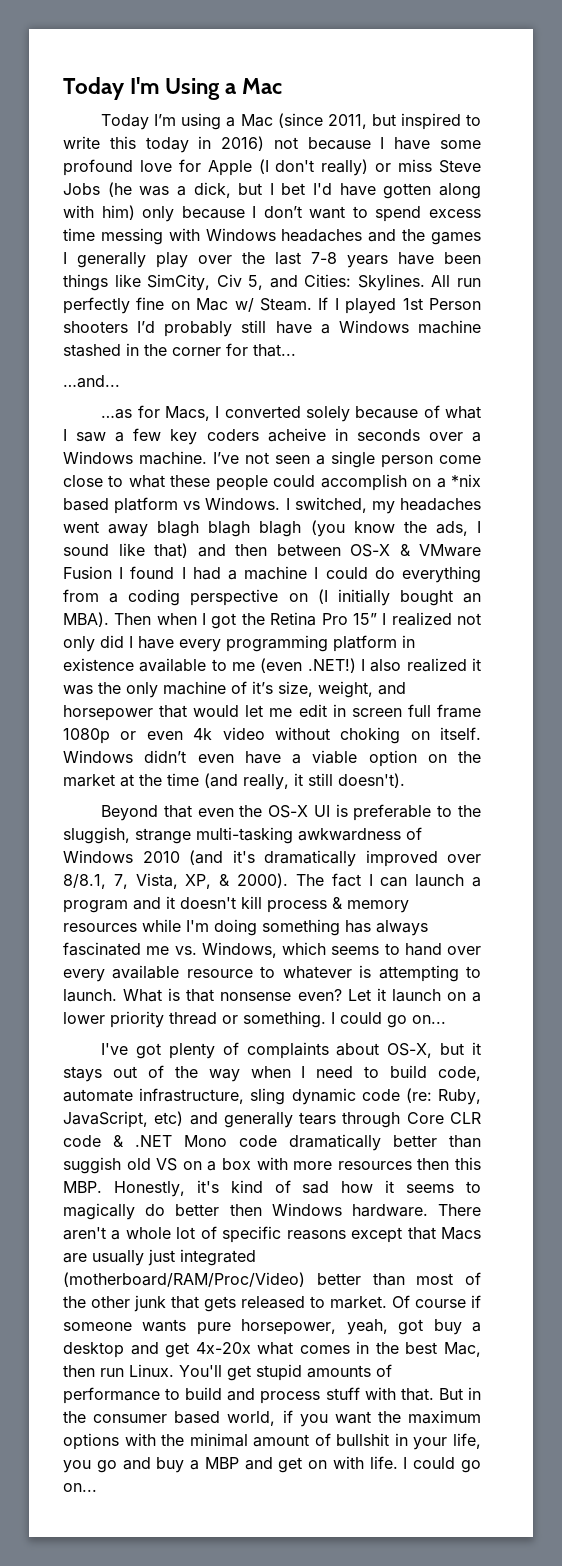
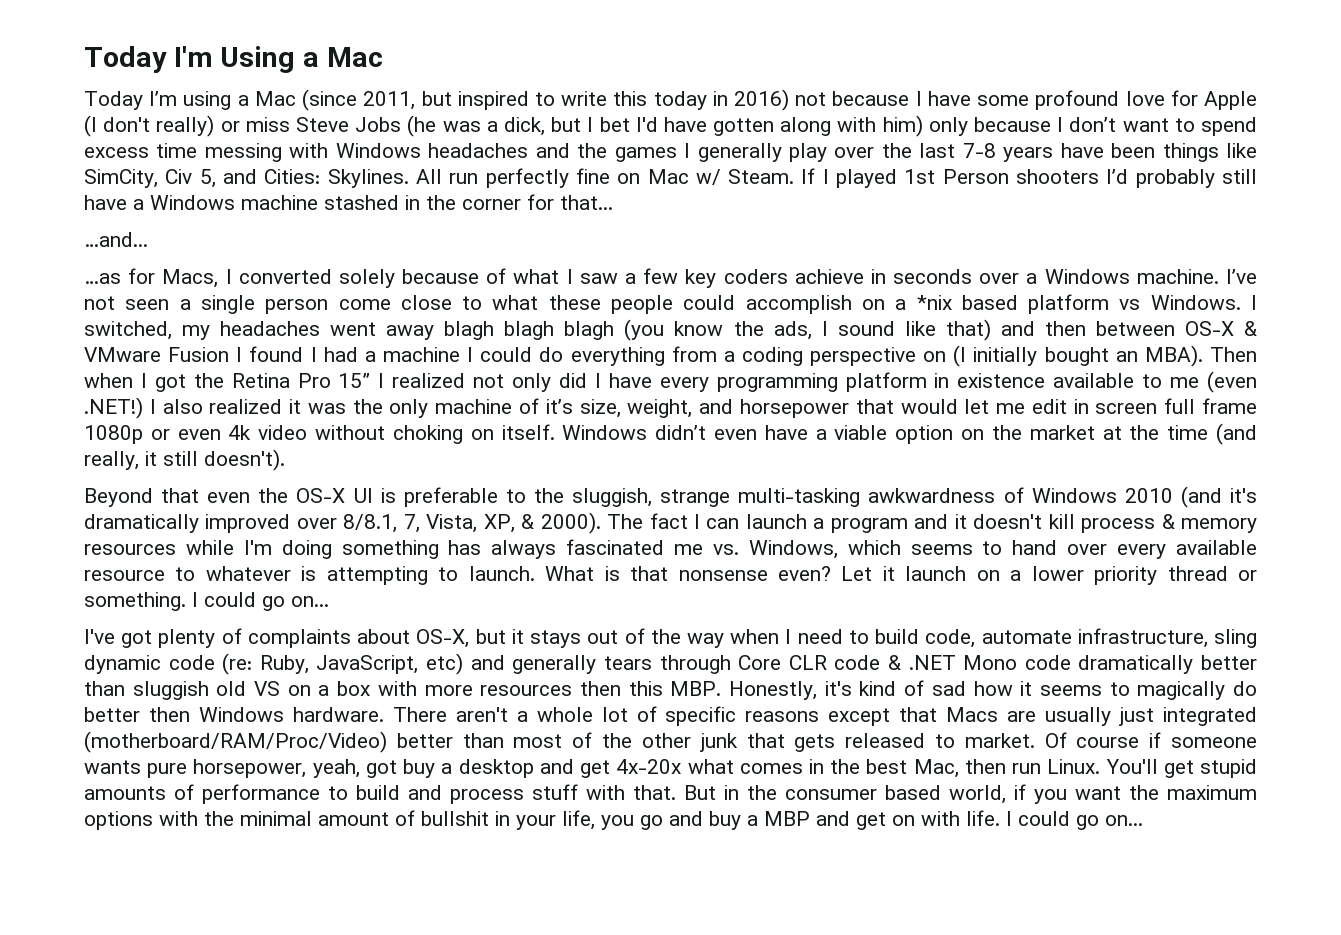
- …as for Macs, I converted solely because of what I saw a few key coders acheive in seconds over a Windows machine.
+ …as for Macs, I converted solely because of what I saw a few key coders achieve in seconds over a Windows machine.
- Ruby, JavaScript, etc) and generally tears through Core CLR code & .NET Mono code dramatically better than suggish old VS on a box with more resources then this MBP. Honestly, it's kind of sad how it seems to magically do better then Windows hardware.
+ Ruby, JavaScript, etc) and generally tears through Core CLR code & .NET Mono code dramatically better than sluggish old VS on a box with more resources then this MBP. Honestly, it's kind of sad how it seems to magically do better then Windows hardware.

